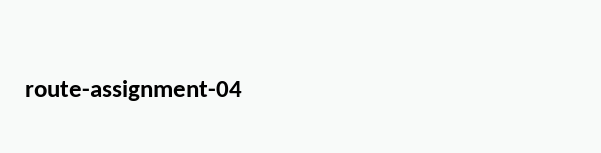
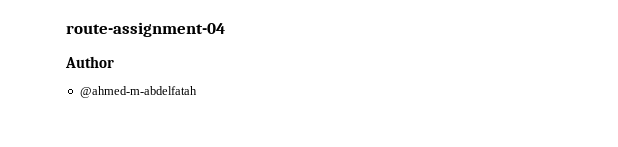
+ Author
+ @ahmed-m-abdelfatah

